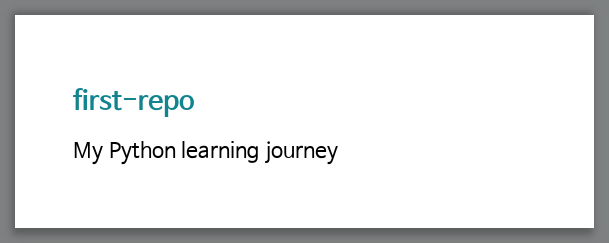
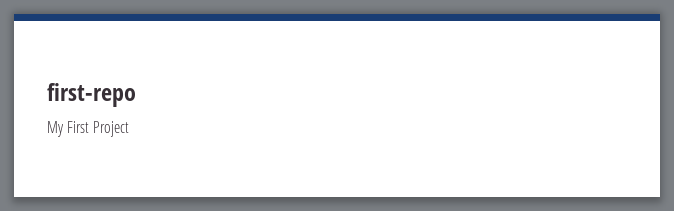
- My Python learning journey
+ My First Project

